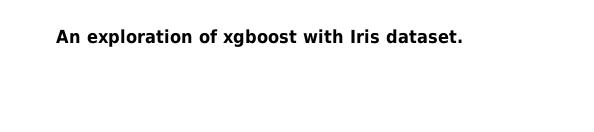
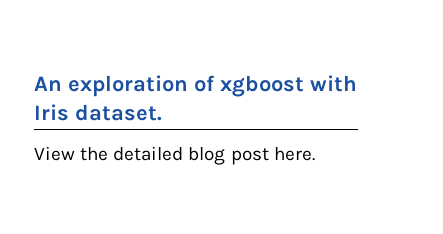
+ View the detailed blog post here.

